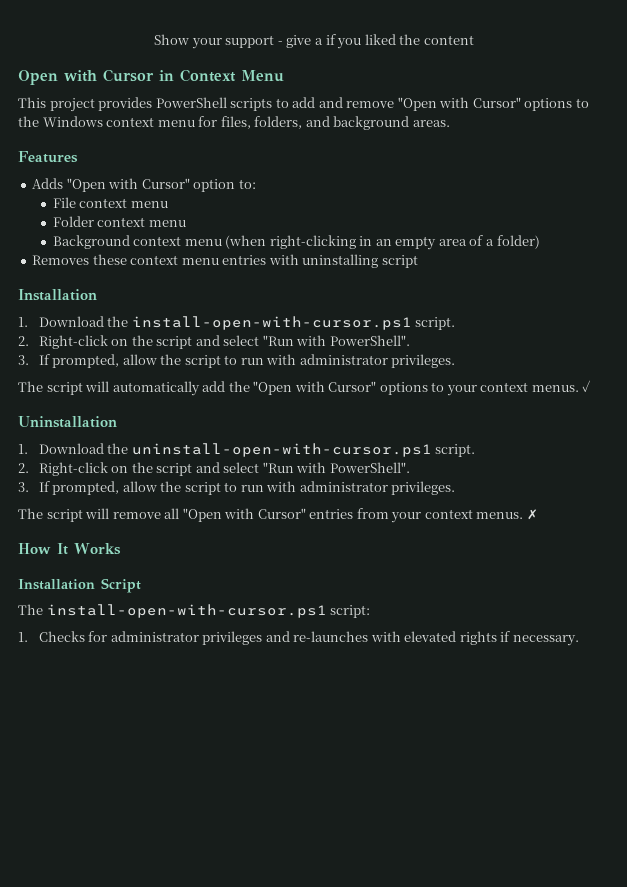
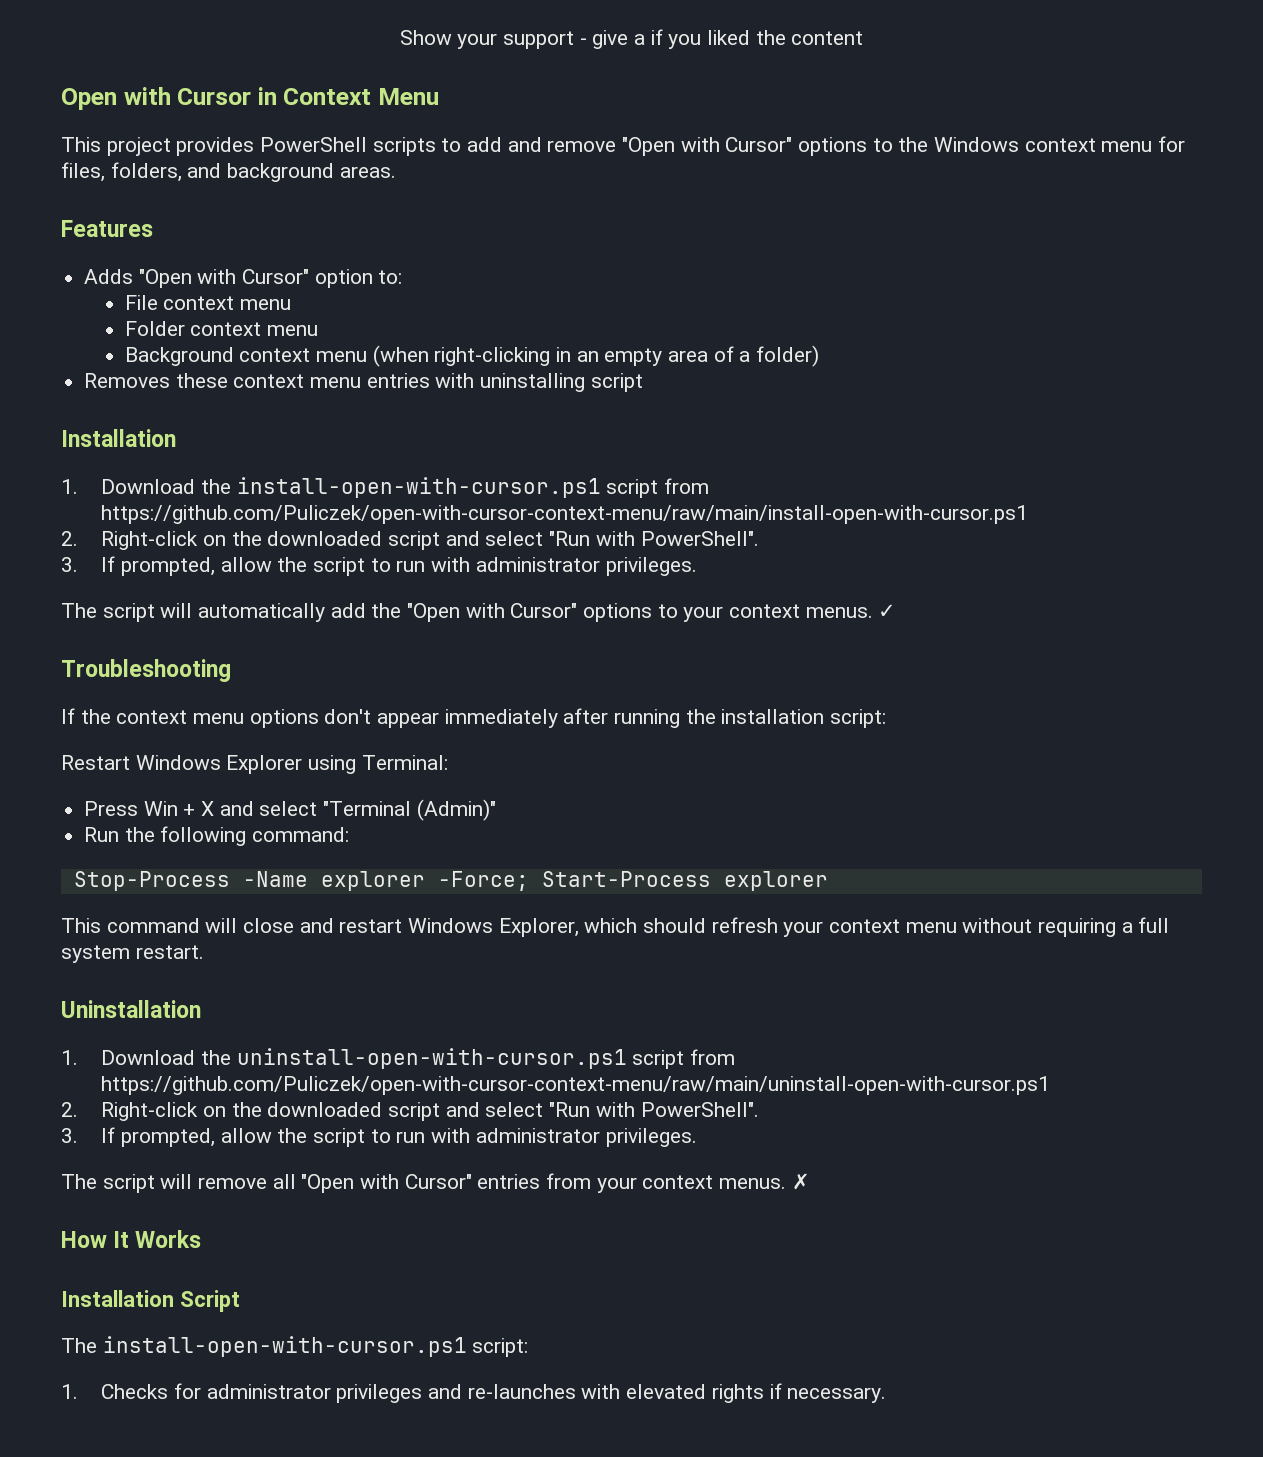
- 1. Download the install-open-with-cursor.ps1 script.
- 2. Right-click on the script and select "Run with PowerShell".
+ 1. Download the install-open-with-cursor.ps1 script from https://github.com/Puliczek/open-with-cursor-context-menu/raw/main/install-open-with-cursor.ps1
+ 2. Right-click on the downloaded script and select "Run with PowerShell".
+ Troubleshooting
+ If the context menu options don't appear immediately after running the installation script:
+ Restart Windows Explorer using Terminal:
+ Press Win + X and select "Terminal (Admin)"
+ Run the following command:
+ Stop-Process -Name explorer -Force; Start-Process explorer
+ This command will close and restart Windows Explorer, which should refresh your context menu without requiring a full system restart.
- 1. Download the uninstall-open-with-cursor.ps1 script.
- 2. Right-click on the script and select "Run with PowerShell".
+ 1. Download the uninstall-open-with-cursor.ps1 script from https://github.com/Puliczek/open-with-cursor-context-menu/raw/main/uninstall-open-with-cursor.ps1
+ 2. Right-click on the downloaded script and select "Run with PowerShell".

